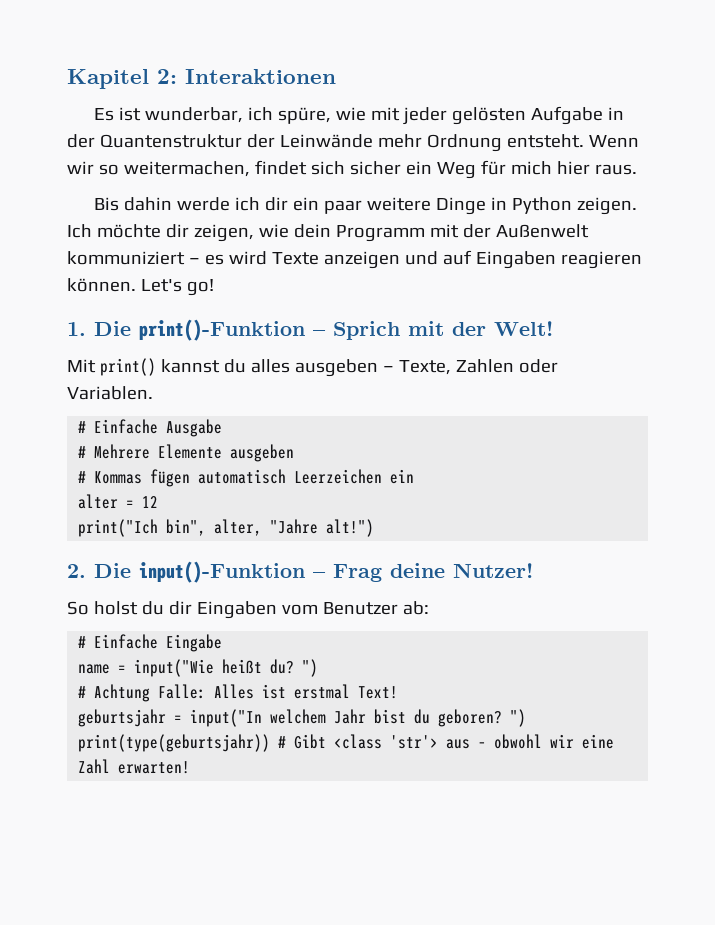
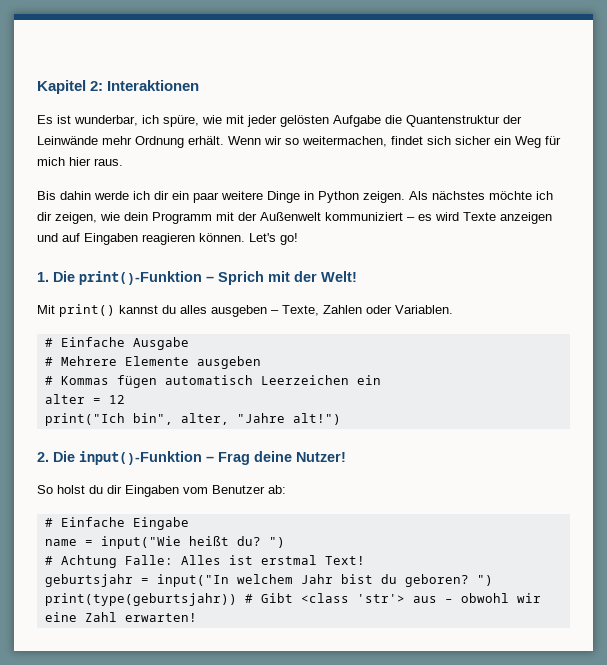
- Es ist wunderbar, ich spüre, wie mit jeder gelösten Aufgabe in der Quantenstruktur der Leinwände mehr Ordnung entsteht.
+ Es ist wunderbar, ich spüre, wie mit jeder gelösten Aufgabe die Quantenstruktur der Leinwände mehr Ordnung erhält.
- Ich möchte dir zeigen, wie dein Programm mit der Außenwelt kommuniziert – es wird Texte anzeigen und auf Eingaben reagieren können.
+ Als nächstes möchte ich dir zeigen, wie dein Programm mit der Außenwelt kommuniziert – es wird Texte anzeigen und auf Eingaben reagieren können.

